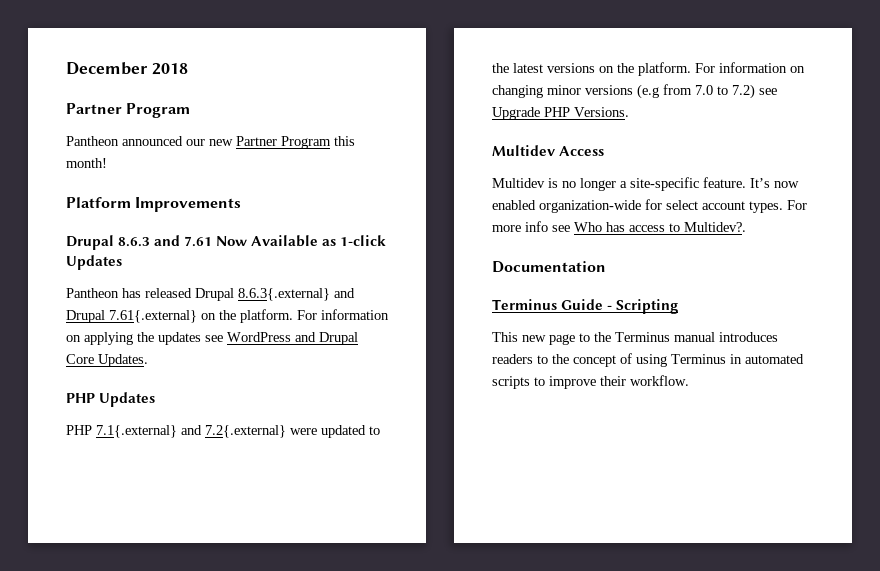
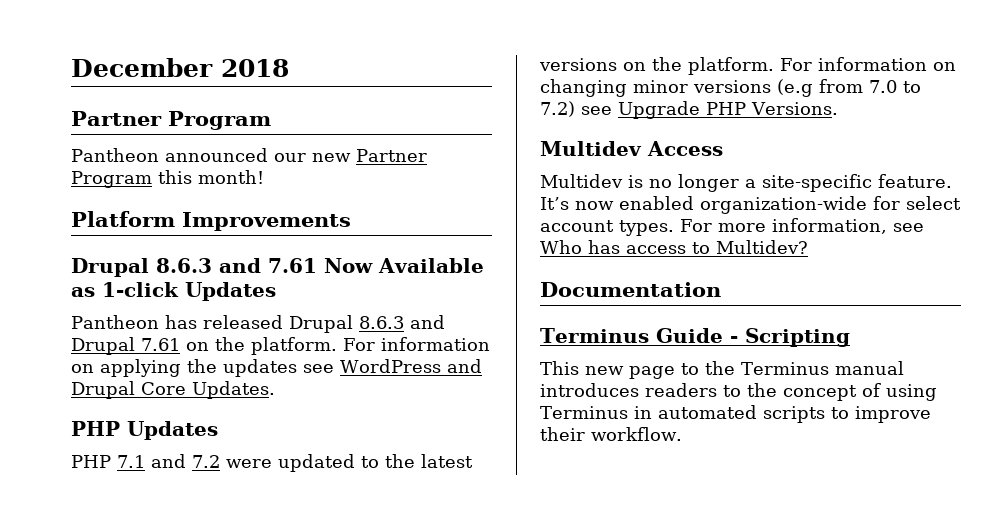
- Pantheon has released Drupal 8.6.3{.external} and Drupal 7.61{.external} on the platform.
+ Pantheon has released Drupal 8.6.3 and Drupal 7.61 on the platform.
- PHP 7.1{.external} and 7.2{.external} were updated to the latest versions on the platform.
+ PHP 7.1 and 7.2 were updated to the latest versions on the platform.
- For more info see Who has access to Multidev?.
+ For more information, see Who has access to Multidev?

